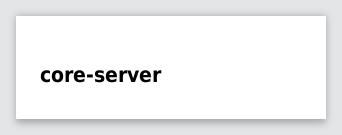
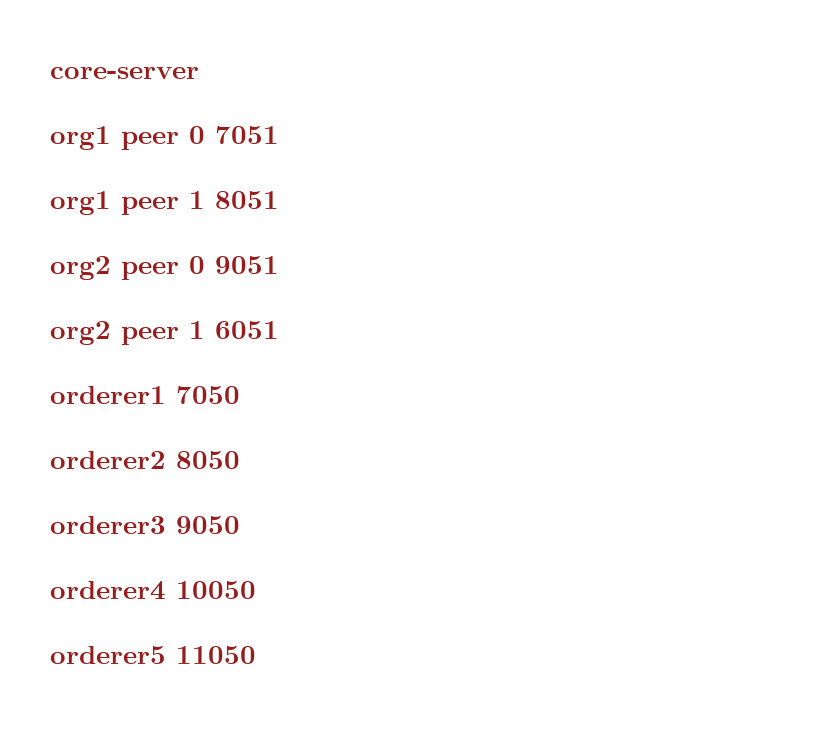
+ org1 peer 0 7051
+ org1 peer 1 8051
+ org2 peer 0 9051
+ org2 peer 1 6051
+ orderer1 7050
+ orderer2 8050
+ orderer3 9050
+ orderer4 10050
+ orderer5 11050

